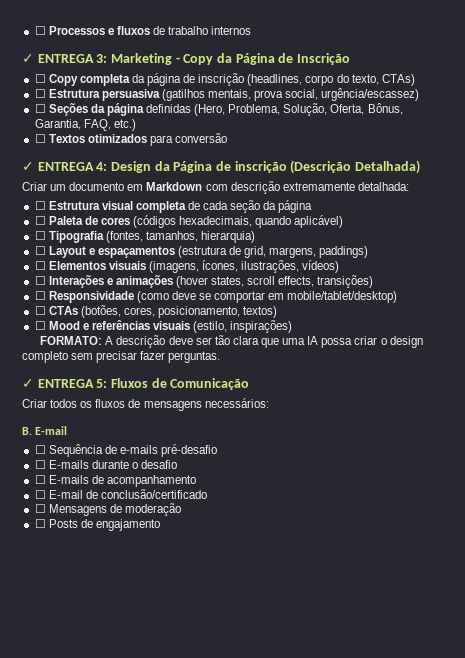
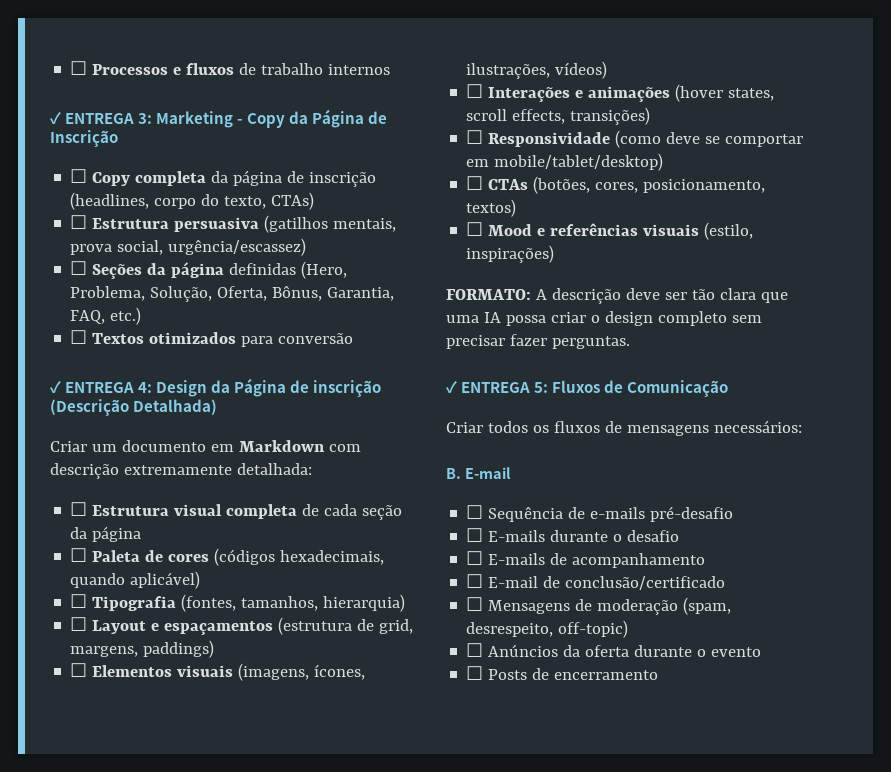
- ☐ Mensagens de moderação
+ ☐ Mensagens de moderação (spam, desrespeito, off-topic)
+ ☐ Anúncios da oferta durante o evento
- ☐ Posts de engajamento
+ ☐ Posts de encerramento

